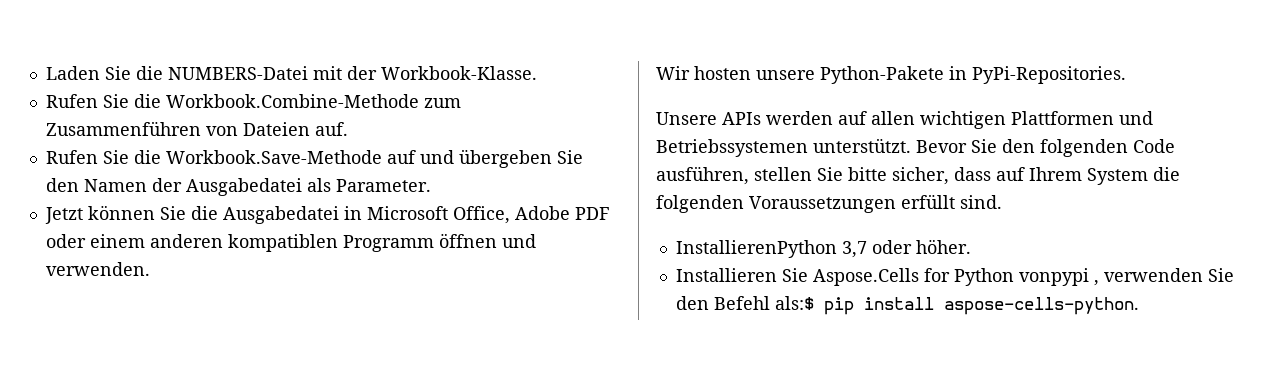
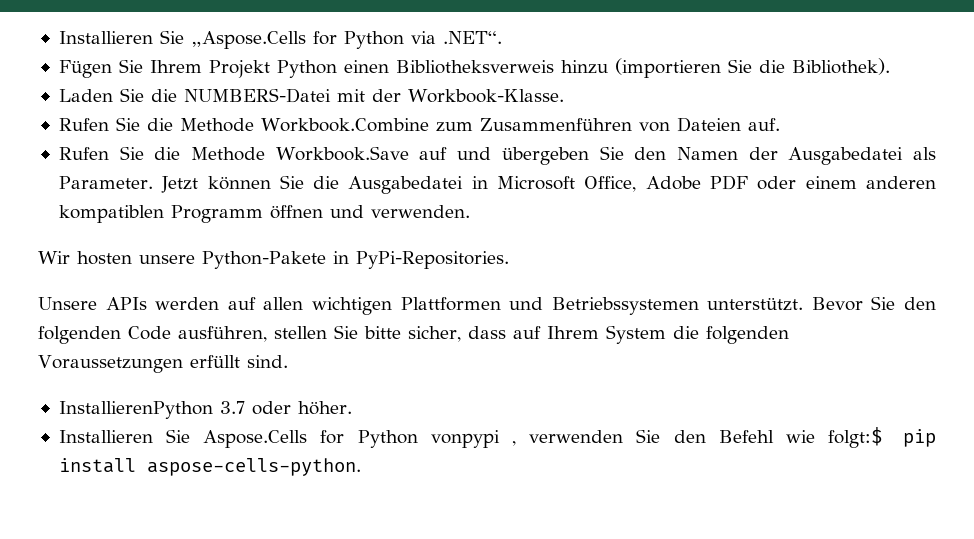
+ Installieren Sie „Aspose.Cells for Python via .NET“.
+ Fügen Sie Ihrem Projekt Python einen Bibliotheksverweis hinzu (importieren Sie die Bibliothek).
- Rufen Sie die Workbook.Combine-Methode zum Zusammenführen von Dateien auf.
+ Rufen Sie die Methode Workbook.Combine zum Zusammenführen von Dateien auf.
- Rufen Sie die Workbook.Save-Methode auf und übergeben Sie den Namen der Ausgabedatei als Parameter.
- Jetzt können Sie die Ausgabedatei in Microsoft Office, Adobe PDF oder einem anderen kompatiblen Programm öffnen und verwenden.
+ Rufen Sie die Methode Workbook.Save auf und übergeben Sie den Namen der Ausgabedatei als Parameter. Jetzt können Sie die Ausgabedatei in Microsoft Office, Adobe PDF oder einem anderen kompatiblen Programm öffnen und verwenden.
- InstallierenPython 3,7 oder höher.
+ InstallierenPython 3.7 oder höher.
- Installieren Sie Aspose.Cells for Python vonpypi , verwenden Sie den Befehl als:$ pip install aspose-cells-python.
+ Installieren Sie Aspose.Cells for Python vonpypi , verwenden Sie den Befehl wie folgt:$ pip install aspose-cells-python.

